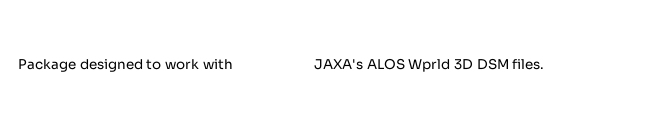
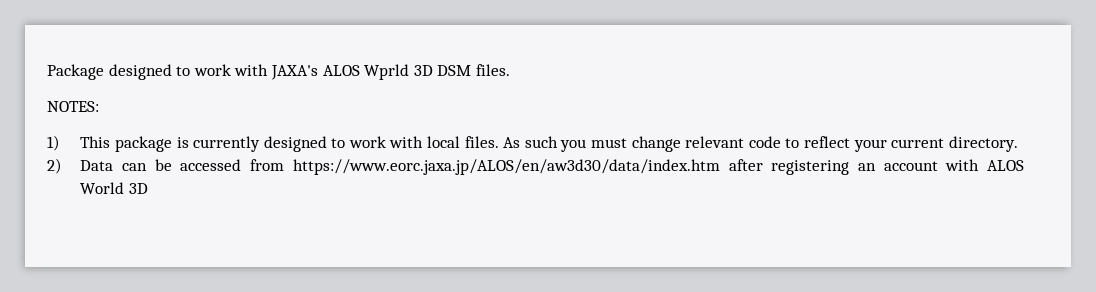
+ NOTES:
+ 1) This package is currently designed to work with local files. As such you must change relevant code to reflect your current directory.
+ 2) Data can be accessed from https://www.eorc.jaxa.jp/ALOS/en/aw3d30/data/index.htm after registering an account with ALOS World 3D

